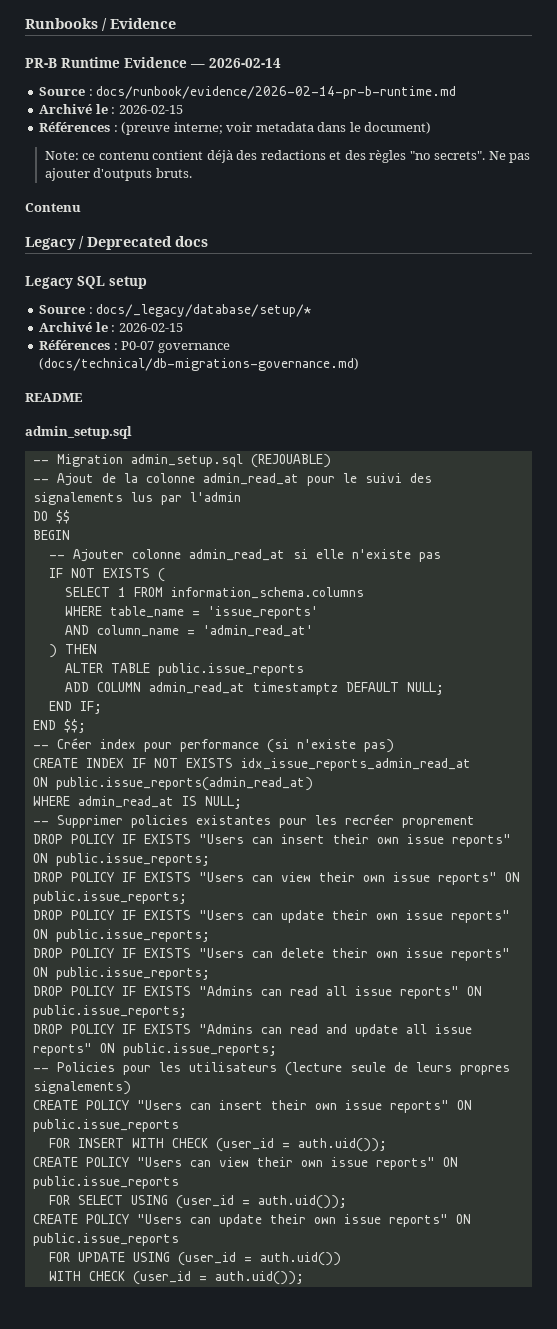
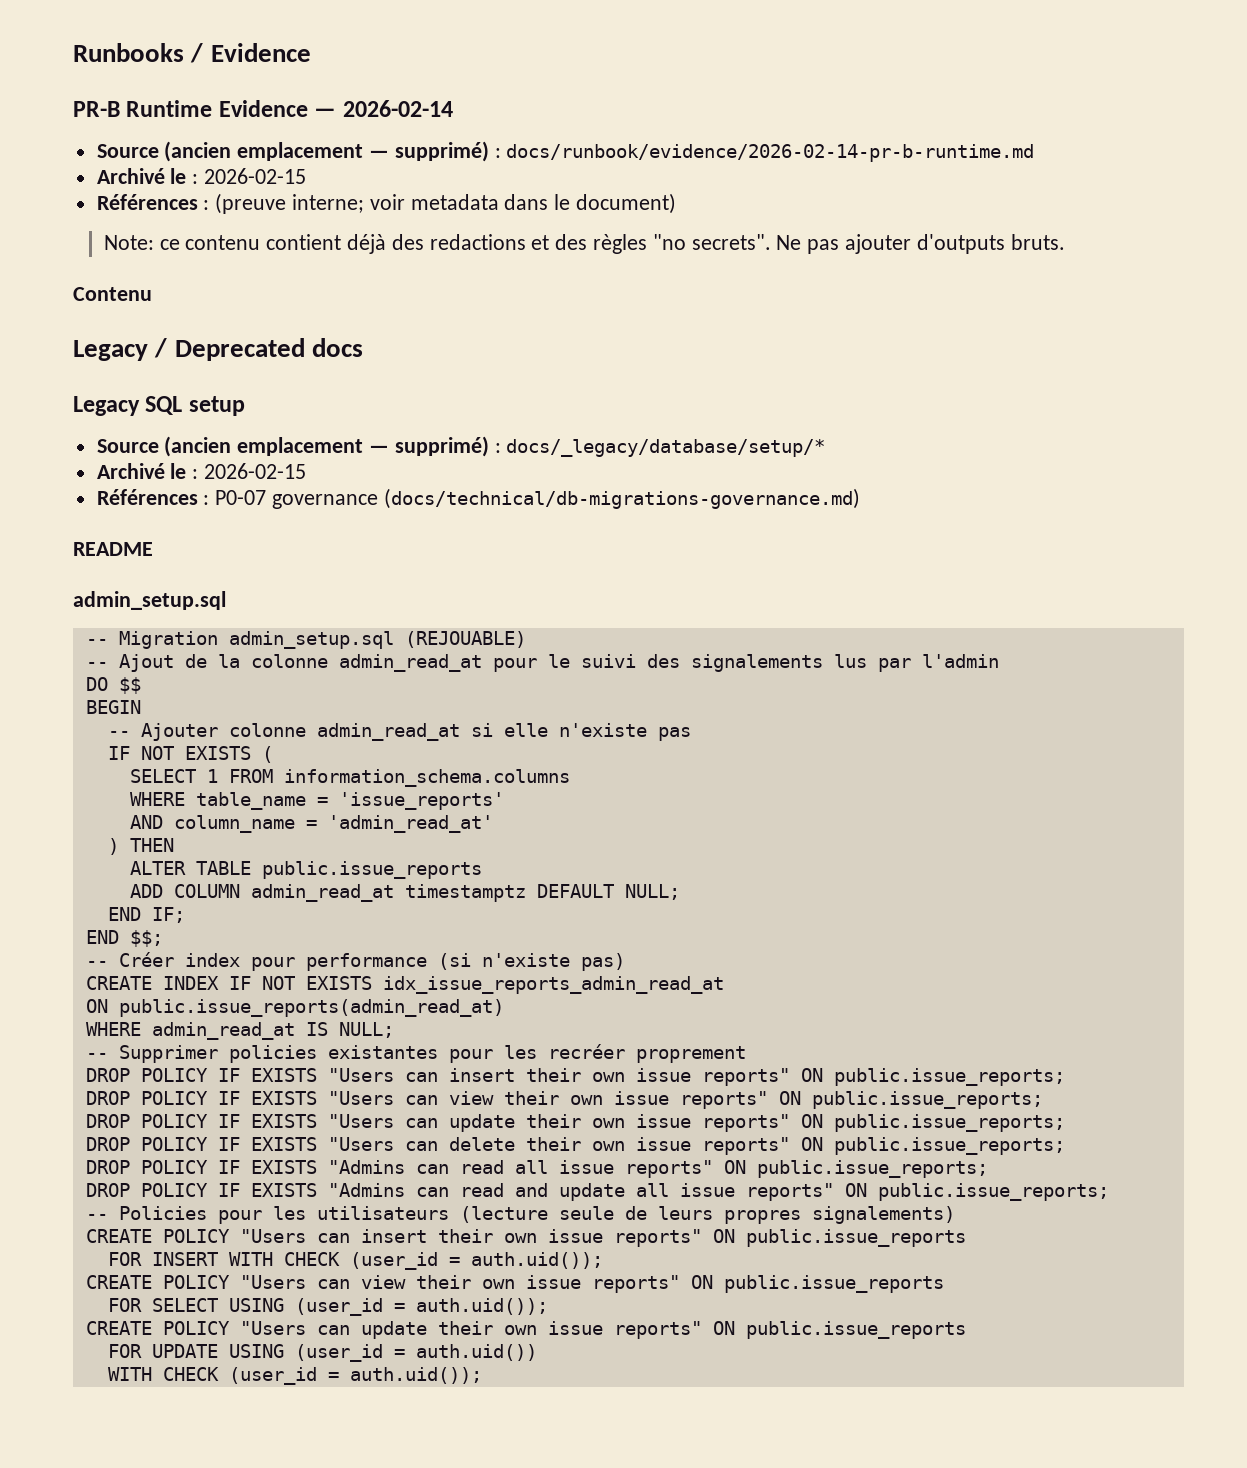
- Source : docs/runbook/evidence/2026-02-14-pr-b-runtime.md
+ Source (ancien emplacement — supprimé) : docs/runbook/evidence/2026-02-14-pr-b-runtime.md
- Source : docs/_legacy/database/setup/*
+ Source (ancien emplacement — supprimé) : docs/_legacy/database/setup/*

